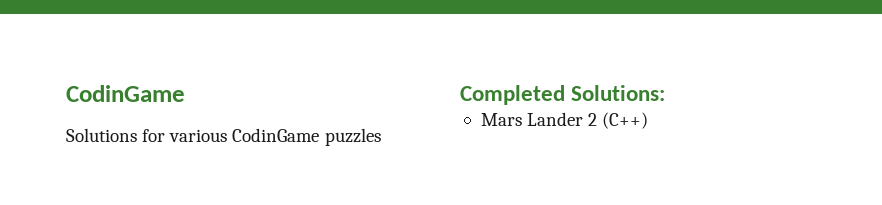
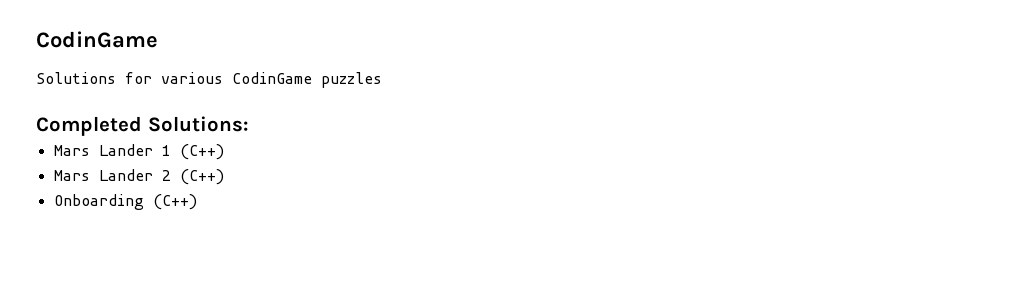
+ Mars Lander 1 (C++)
+ Onboarding (C++)

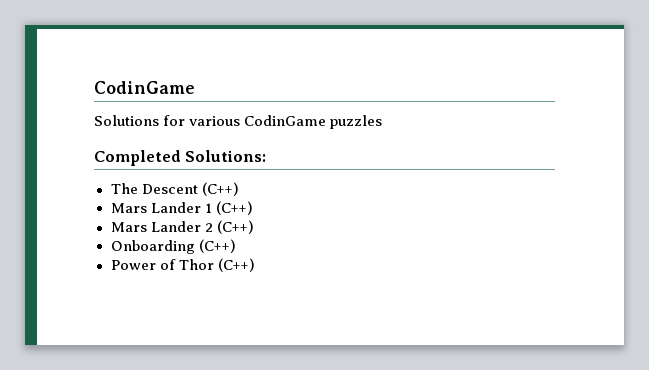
+ The Descent (C++)
+ Power of Thor (C++)

